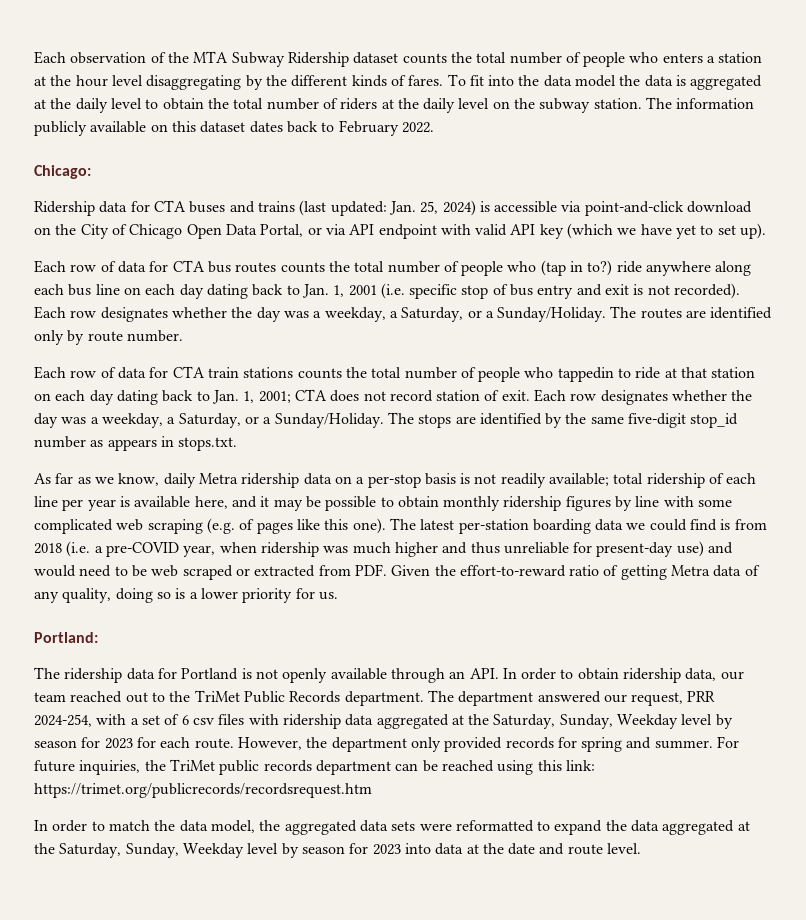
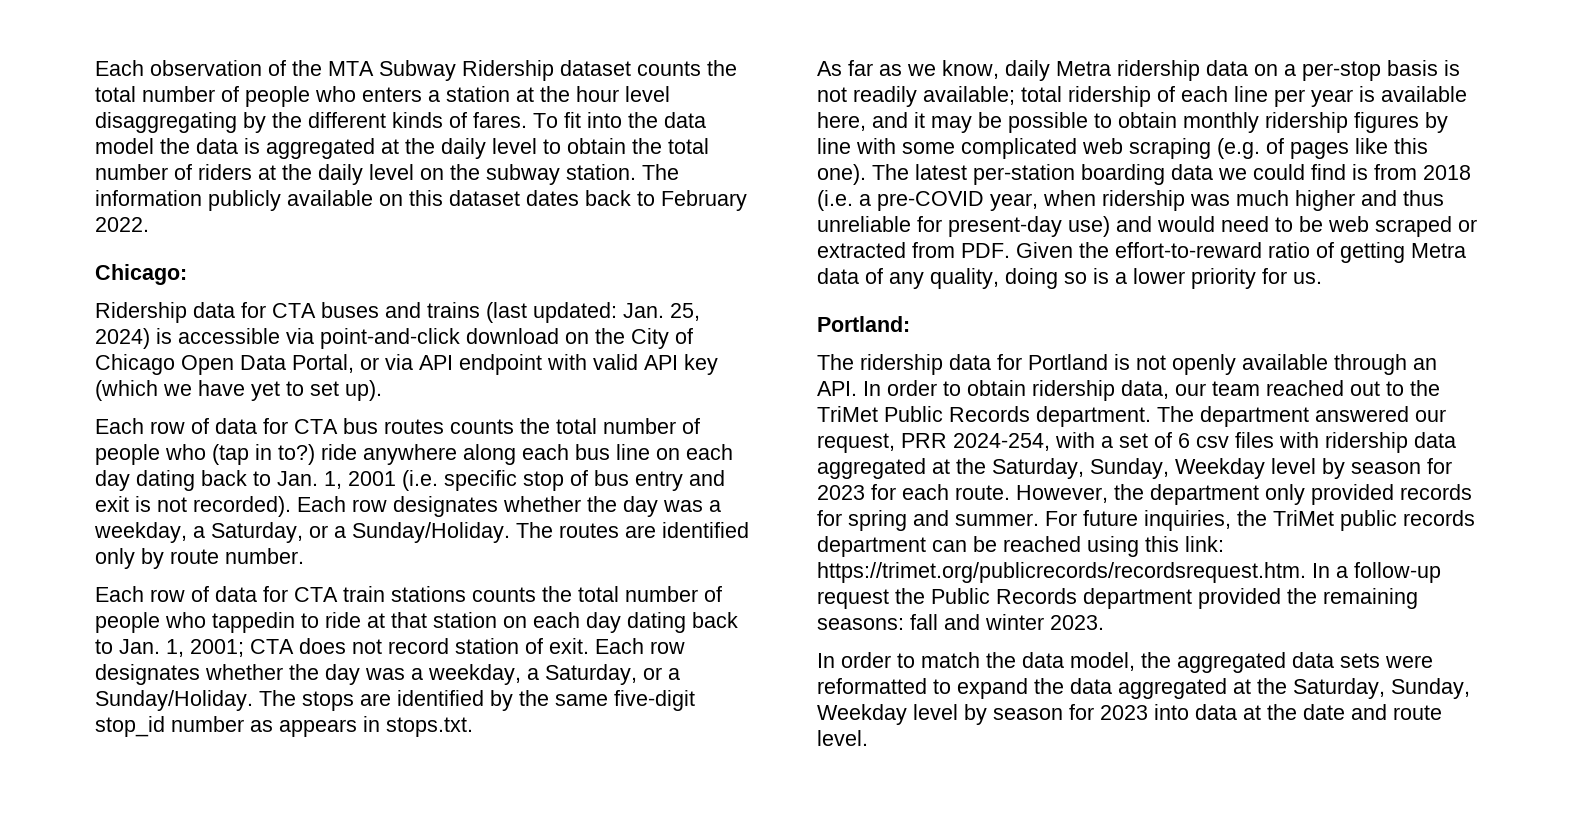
- For future inquiries, the TriMet public records department can be reached using this link: https://trimet.org/publicrecords/recordsrequest.htm
+ For future inquiries, the TriMet public records department can be reached using this link: https://trimet.org/publicrecords/recordsrequest.htm. In a follow-up request the Public Records department provided the remaining seasons: fall and winter 2023.

